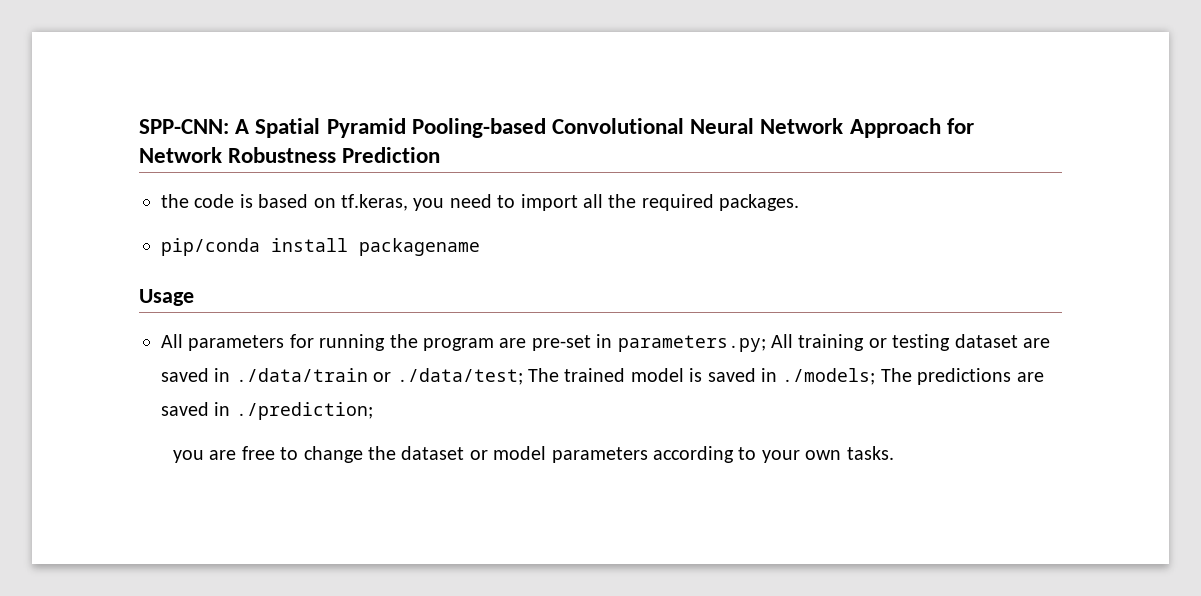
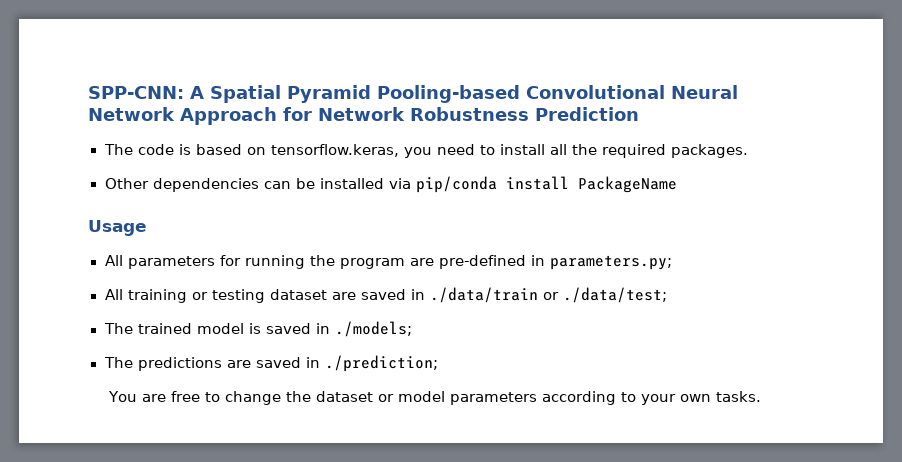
- the code is based on tf.keras, you need to import all the required packages.
+ The code is based on tensorflow.keras, you need to install all the required packages.
- pip/conda install packagename
+ Other dependencies can be installed via pip/conda install PackageName
- All parameters for running the program are pre-set in parameters.py; All training or testing dataset are saved in ./data/train or ./data/test; The trained model is saved in ./models; The predictions are saved in ./prediction;
+ All parameters for running the program are pre-defined in parameters.py;
+ All training or testing dataset are saved in ./data/train or ./data/test;
+ The trained model is saved in ./models;
+ The predictions are saved in ./prediction;
- you are free to change the dataset or model parameters according to your own tasks.
+ You are free to change the dataset or model parameters according to your own tasks.

